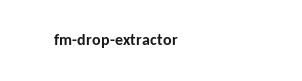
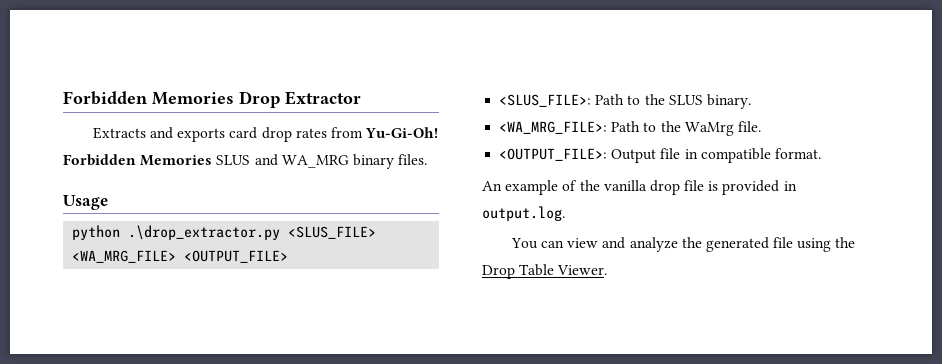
- fm-drop-extractor
+ Forbidden Memories Drop Extractor
+ Extracts and exports card drop rates from Yu-Gi-Oh! Forbidden Memories SLUS and WA_MRG binary files.
+ Usage
+ python .\drop_extractor.py <SLUS_FILE> <WA_MRG_FILE> <OUTPUT_FILE>
+ <SLUS_FILE>: Path to the SLUS binary.
+ <WA_MRG_FILE>: Path to the WaMrg file.
+ <OUTPUT_FILE>: Output file in compatible format.
+ An example of the vanilla drop file is provided in output.log.
+ You can view and analyze the generated file using the Drop Table Viewer.

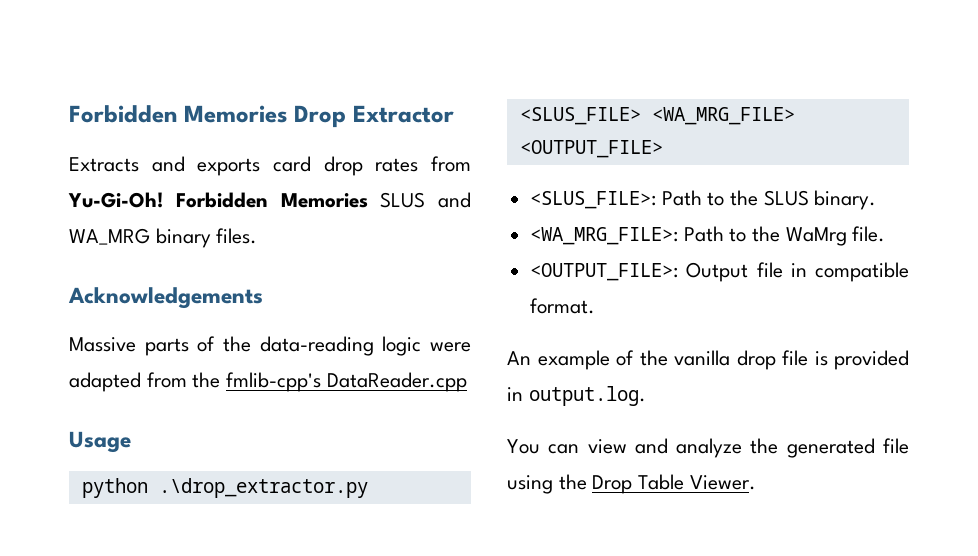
+ Acknowledgements
+ Massive parts of the data-reading logic were adapted from the fmlib-cpp's DataReader.cpp

